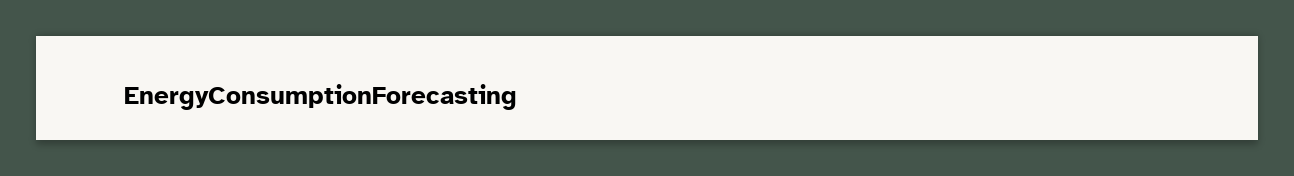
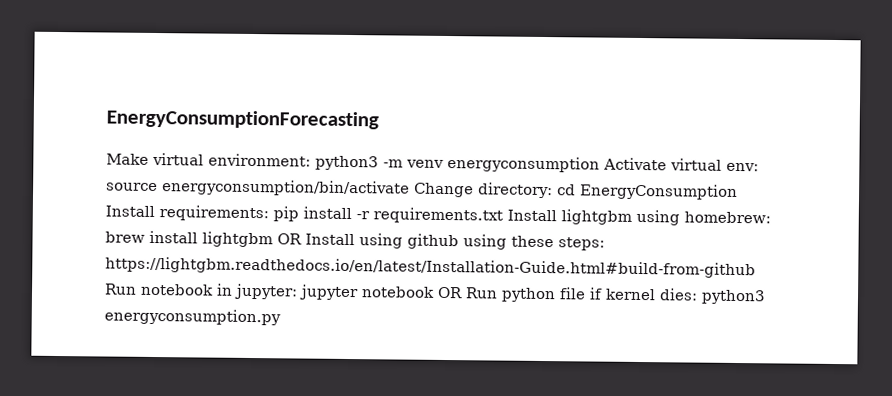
+ Make virtual environment: python3 -m venv energyconsumption Activate virtual env: source energyconsumption/bin/activate Change directory: cd EnergyConsumption Install requirements: pip install -r requirements.txt Install lightgbm using homebrew: brew install lightgbm OR Install using github using these steps: https://lightgbm.readthedocs.io/en/latest/Installation-Guide.html#build-from-github Run notebook in jupyter: jupyter notebook OR Run python file if kernel dies: python3 energyconsumption.py

